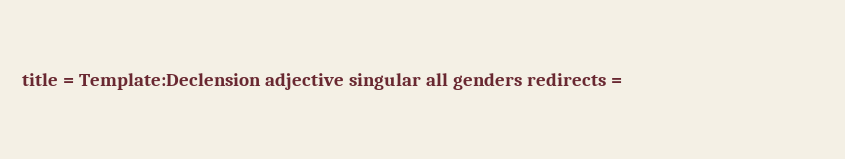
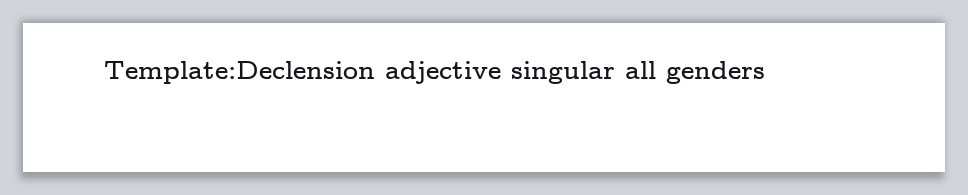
- title = Template:Declension adjective singular all genders redirects =
+ Template:Declension adjective singular all genders

